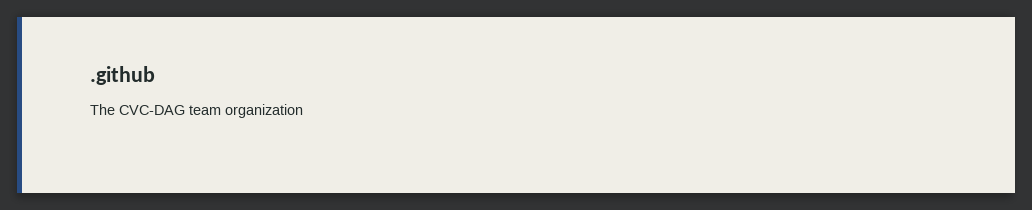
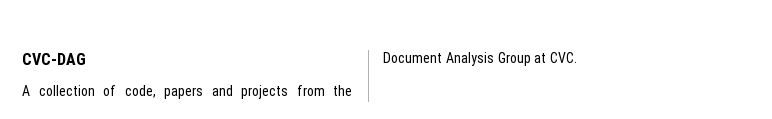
- .github
- The CVC-DAG team organization
+ CVC-DAG
+ A collection of code, papers and projects from the Document Analysis Group at CVC.

